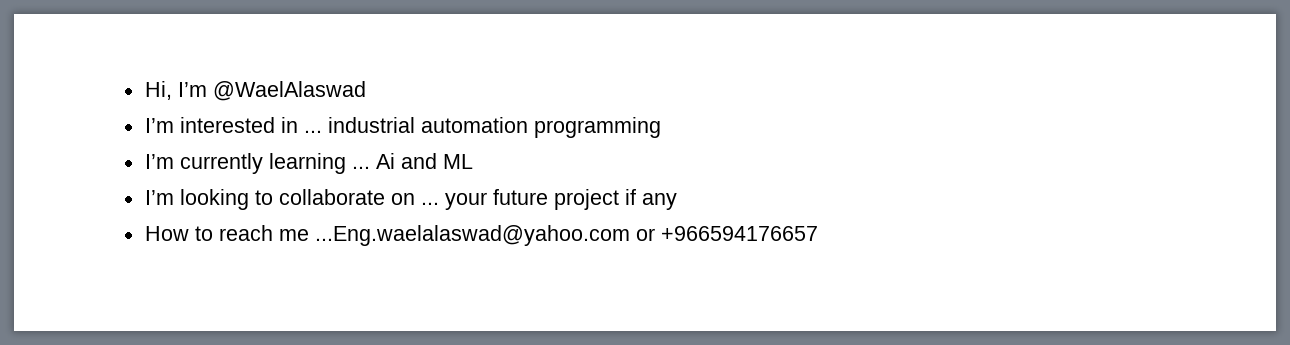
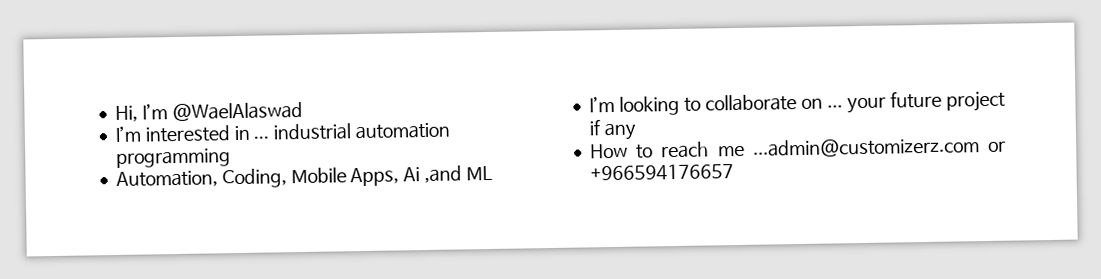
- I’m currently learning ... Ai and ML
+ Automation, Coding, Mobile Apps, Ai ,and ML
- How to reach me ...Eng.waelalaswad@yahoo.com or +966594176657
+ How to reach me ...admin@customizerz.com or +966594176657

